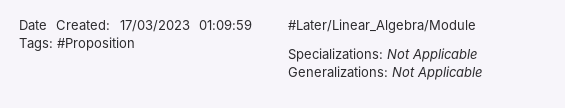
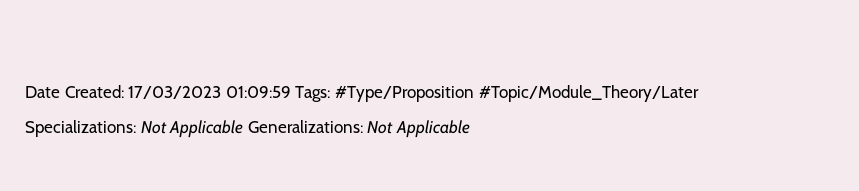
- Date Created: 17/03/2023 01:09:59 Tags: #Proposition #Later/Linear_Algebra/Module
+ Date Created: 17/03/2023 01:09:59 Tags: #Type/Proposition #Topic/Module_Theory/Later

